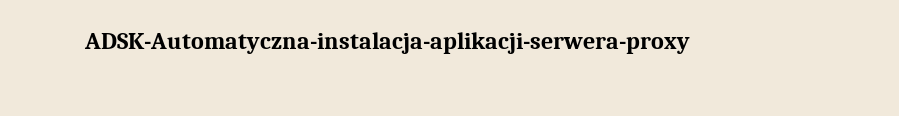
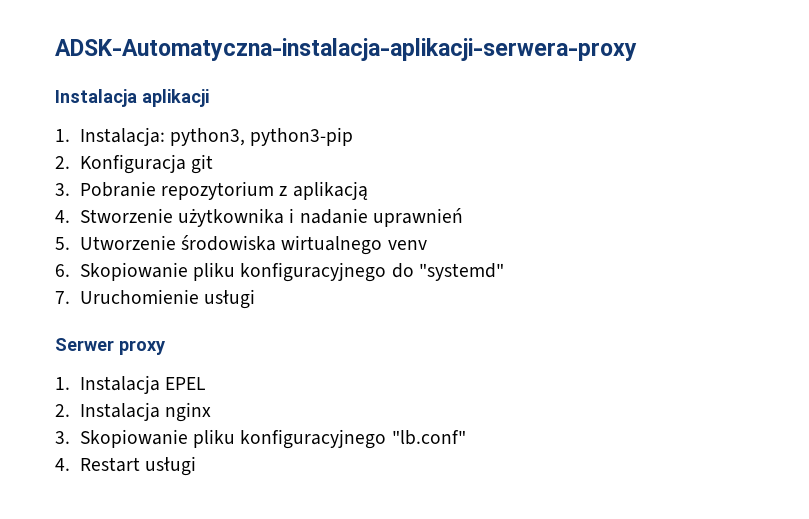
+ Instalacja aplikacji
+ 1. Instalacja: python3, python3-pip
+ 2. Konfiguracja git
+ 3. Pobranie repozytorium z aplikacją
+ 4. Stworzenie użytkownika i nadanie uprawnień
+ 5. Utworzenie środowiska wirtualnego venv
+ 6. Skopiowanie pliku konfiguracyjnego do "systemd"
+ 7. Uruchomienie usługi
+ Serwer proxy
+ 1. Instalacja EPEL
+ 2. Instalacja nginx
+ 3. Skopiowanie pliku konfiguracyjnego "lb.conf"
+ 4. Restart usługi

